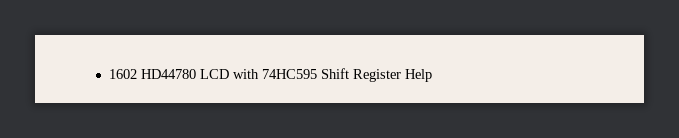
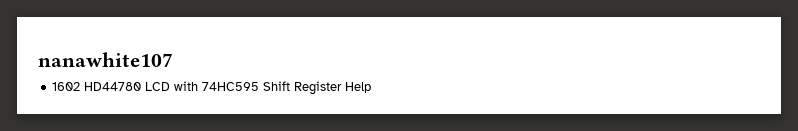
+ nanawhite107

